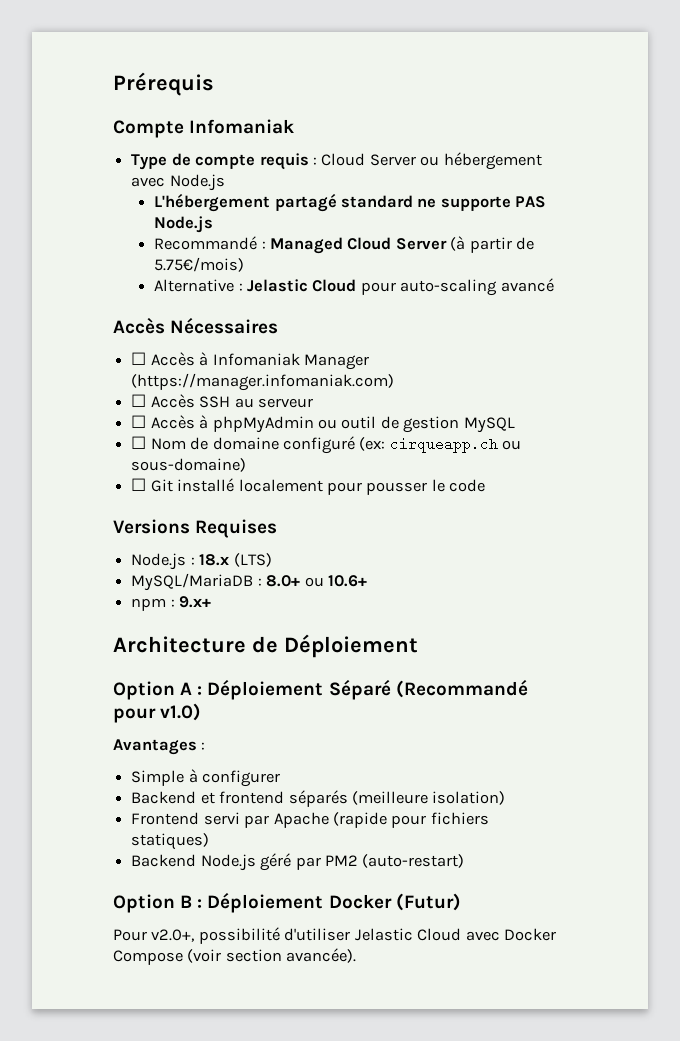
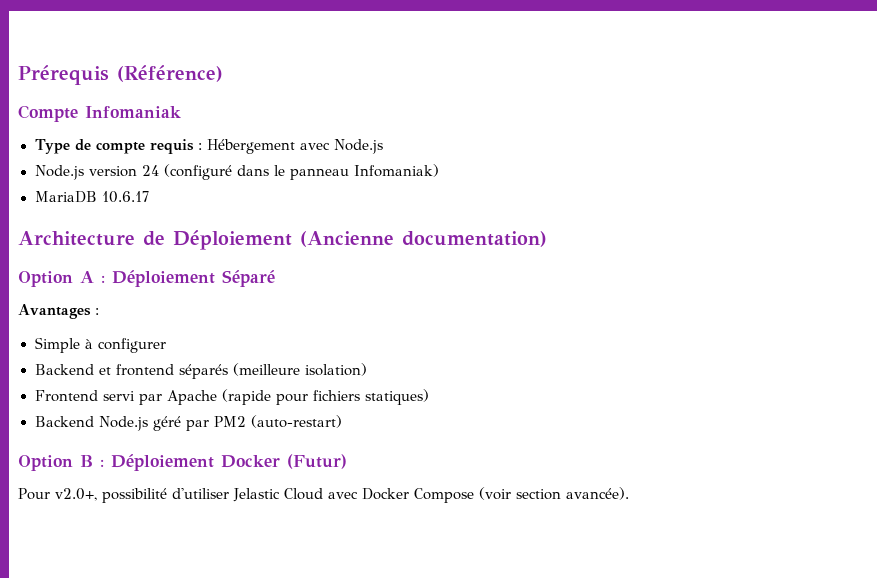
- Prérequis
+ Prérequis (Référence)
- Type de compte requis : Cloud Server ou hébergement avec Node.js
- L'hébergement partagé standard ne supporte PAS Node.js
- Recommandé : Managed Cloud Server (à partir de 5.75€/mois)
- Alternative : Jelastic Cloud pour auto-scaling avancé
- Accès Nécessaires
- ☐ Accès à Infomaniak Manager (https://manager.infomaniak.com)
- ☐ Accès SSH au serveur
- ☐ Accès à phpMyAdmin ou outil de gestion MySQL
- ☐ Nom de domaine configuré (ex: cirqueapp.ch ou sous-domaine)
- ☐ Git installé localement pour pousser le code
- Versions Requises
- Node.js : 18.x (LTS)
- MySQL/MariaDB : 8.0+ ou 10.6+
- npm : 9.x+
+ Type de compte requis : Hébergement avec Node.js
+ Node.js version 24 (configuré dans le panneau Infomaniak)
+ MariaDB 10.6.17
- Architecture de Déploiement
+ Architecture de Déploiement (Ancienne documentation)
- Option A : Déploiement Séparé (Recommandé pour v1.0)
+ Option A : Déploiement Séparé

